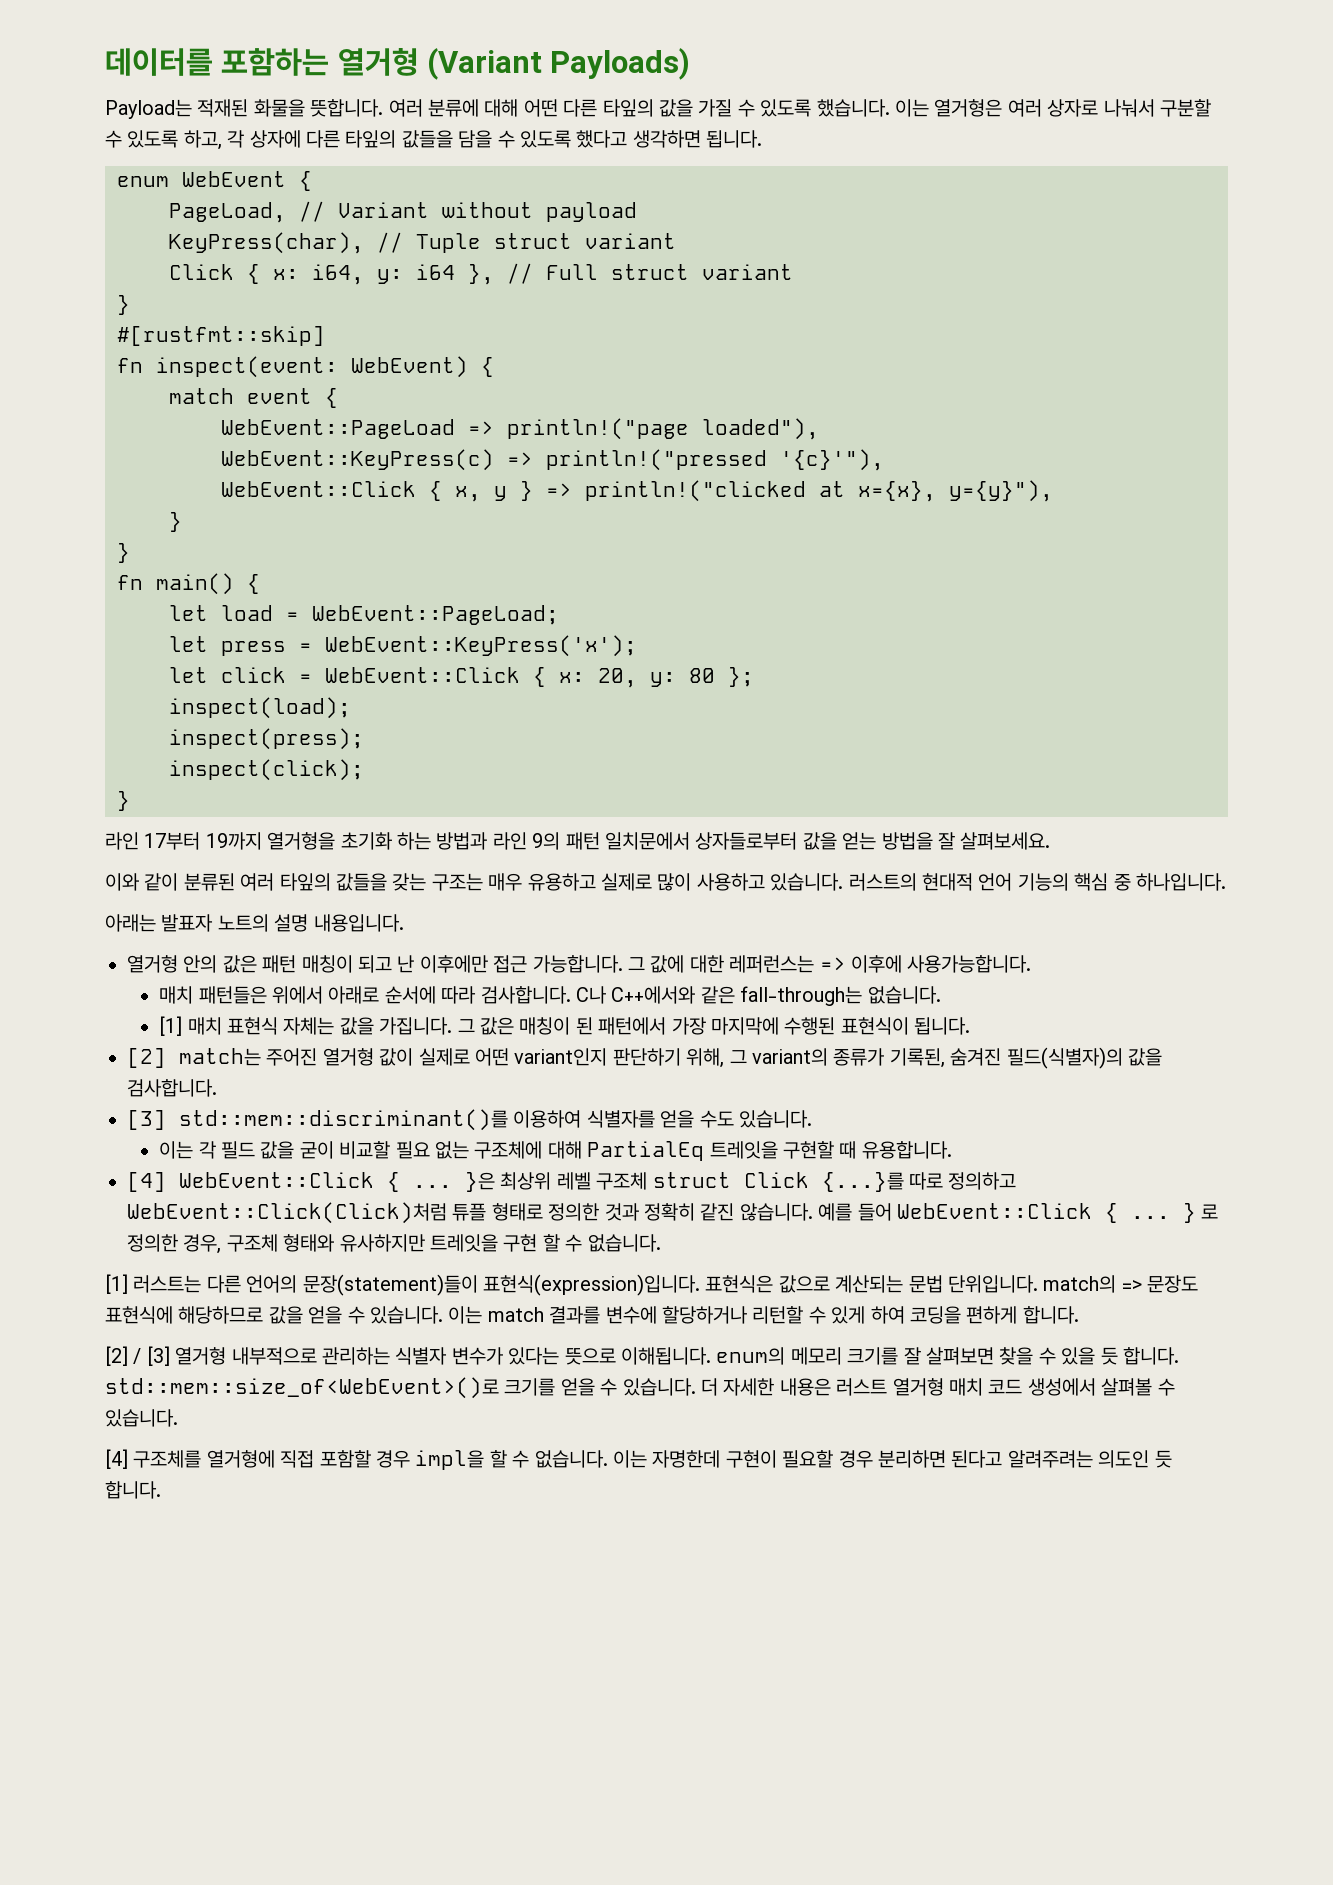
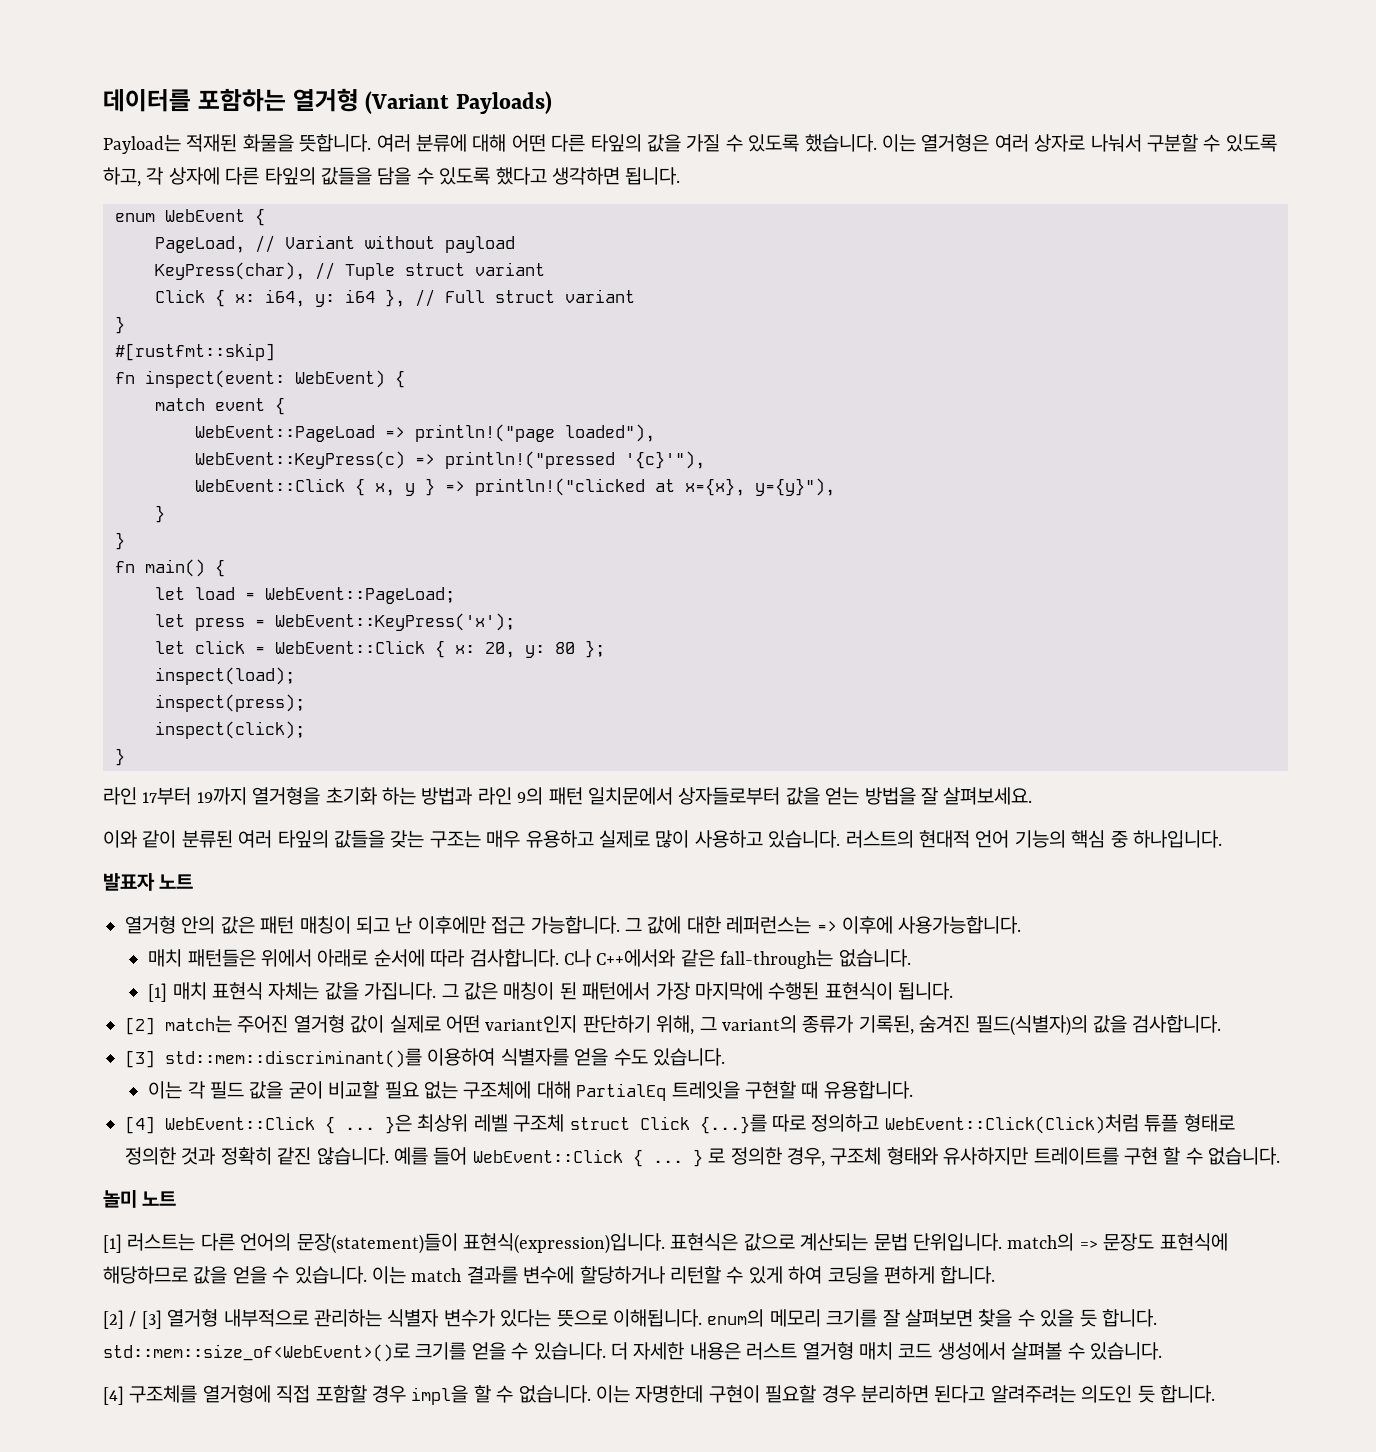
- 아래는 발표자 노트의 설명 내용입니다.
+ 발표자 노트
- } 로 정의한 경우, 구조체 형태와 유사하지만 트레잇을 구현 할 수 없습니다.
+ } 로 정의한 경우, 구조체 형태와 유사하지만 트레이트를 구현 할 수 없습니다.
+ 놀미 노트

